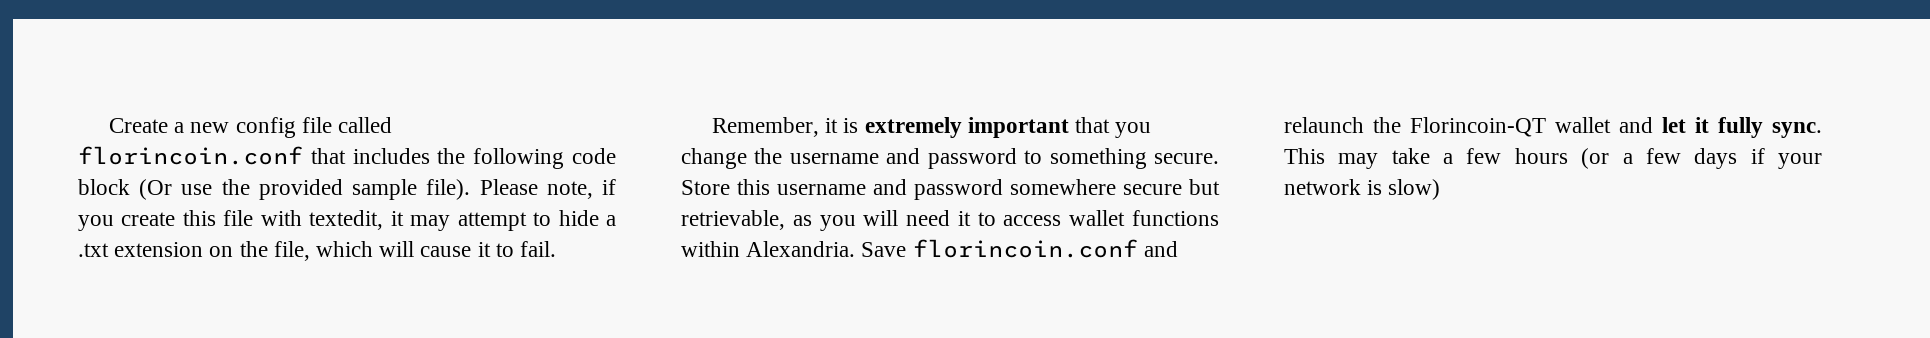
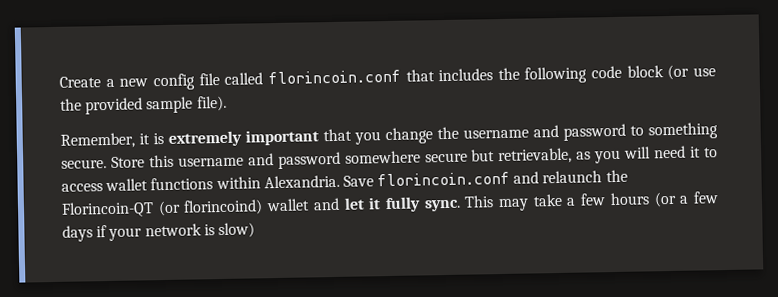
- Create a new config file called florincoin.conf that includes the following code block (Or use the provided sample file). Please note, if you create this file with textedit, it may attempt to hide a .txt extension on the file, which will cause it to fail.
+ Create a new config file called florincoin.conf that includes the following code block (or use the provided sample file).
- Save florincoin.conf and relaunch the Florincoin-QT wallet and let it fully sync.
+ Save florincoin.conf and relaunch the Florincoin-QT (or florincoind) wallet and let it fully sync.

